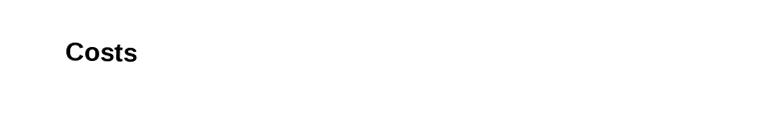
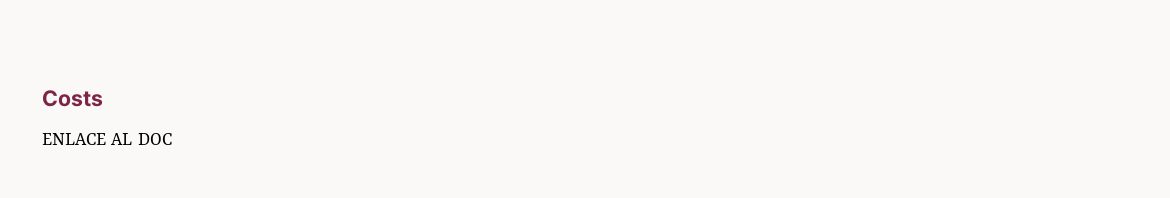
+ ENLACE AL DOC

